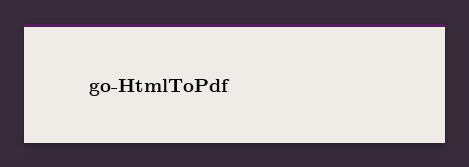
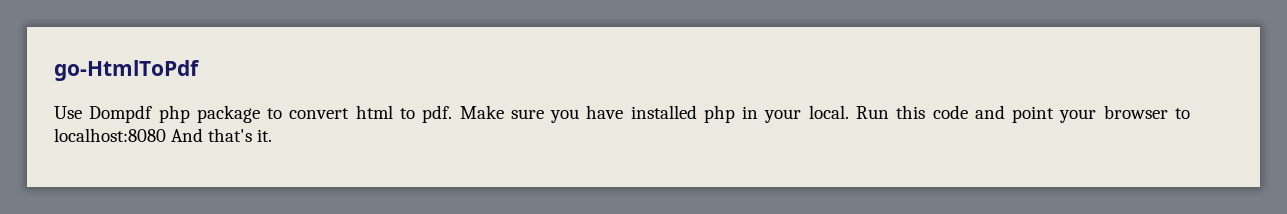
+ Use Dompdf php package to convert html to pdf. Make sure you have installed php in your local. Run this code and point your browser to localhost:8080 And that's it.

